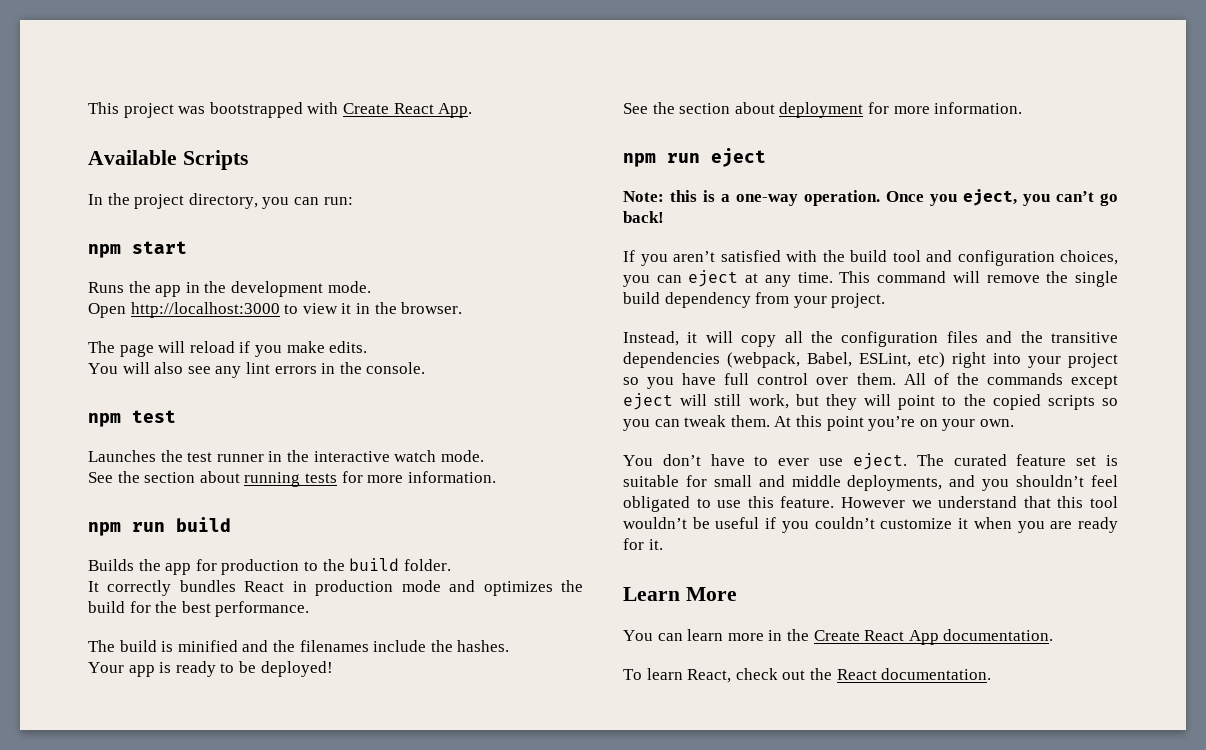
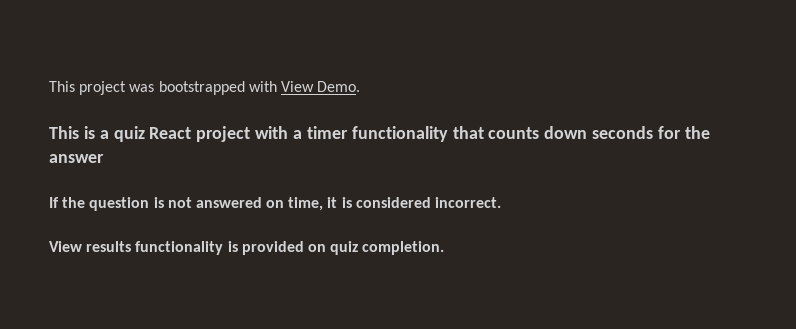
- This project was bootstrapped with Create React App.
- Available Scripts
- In the project directory, you can run:
- npm start
- Runs the app in the development mode.
- Open http://localhost:3000 to view it in the browser.
- The page will reload if you make edits.
- You will also see any lint errors in the console.
- npm test
- Launches the test runner in the interactive watch mode.
- See the section about running tests for more information.
- npm run build
- Builds the app for production to the build folder.
- It correctly bundles React in production mode and optimizes the build for the best performance.
- The build is minified and the filenames include the hashes.
- Your app is ready to be deployed!
- See the section about deployment for more information.
- npm run eject
- Note: this is a one-way operation. Once you eject, you can’t go back!
- If you aren’t satisfied with the build tool and configuration choices, you can eject at any time. This command will remove the single build dependency from your project.
- Instead, it will copy all the configuration files and the transitive dependencies (webpack, Babel, ESLint, etc) right into your project so you have full control over them. All of the commands except eject will still work, but they will point to the copied scripts so you can tweak them. At this point you’re on your own.
- You don’t have to ever use eject. The curated feature set is suitable for small and middle deployments, and you shouldn’t feel obligated to use this feature. However we understand that this tool wouldn’t be useful if you couldn’t customize it when you are ready for it.
- Learn More
- You can learn more in the Create React App documentation.
- To learn React, check out the React documentation.
+ This project was bootstrapped with View Demo.
+ This is a quiz React project with a timer functionality that counts down seconds for the answer
+ If the question is not answered on time, it is considered incorrect.
+ View results functionality is provided on quiz completion.

